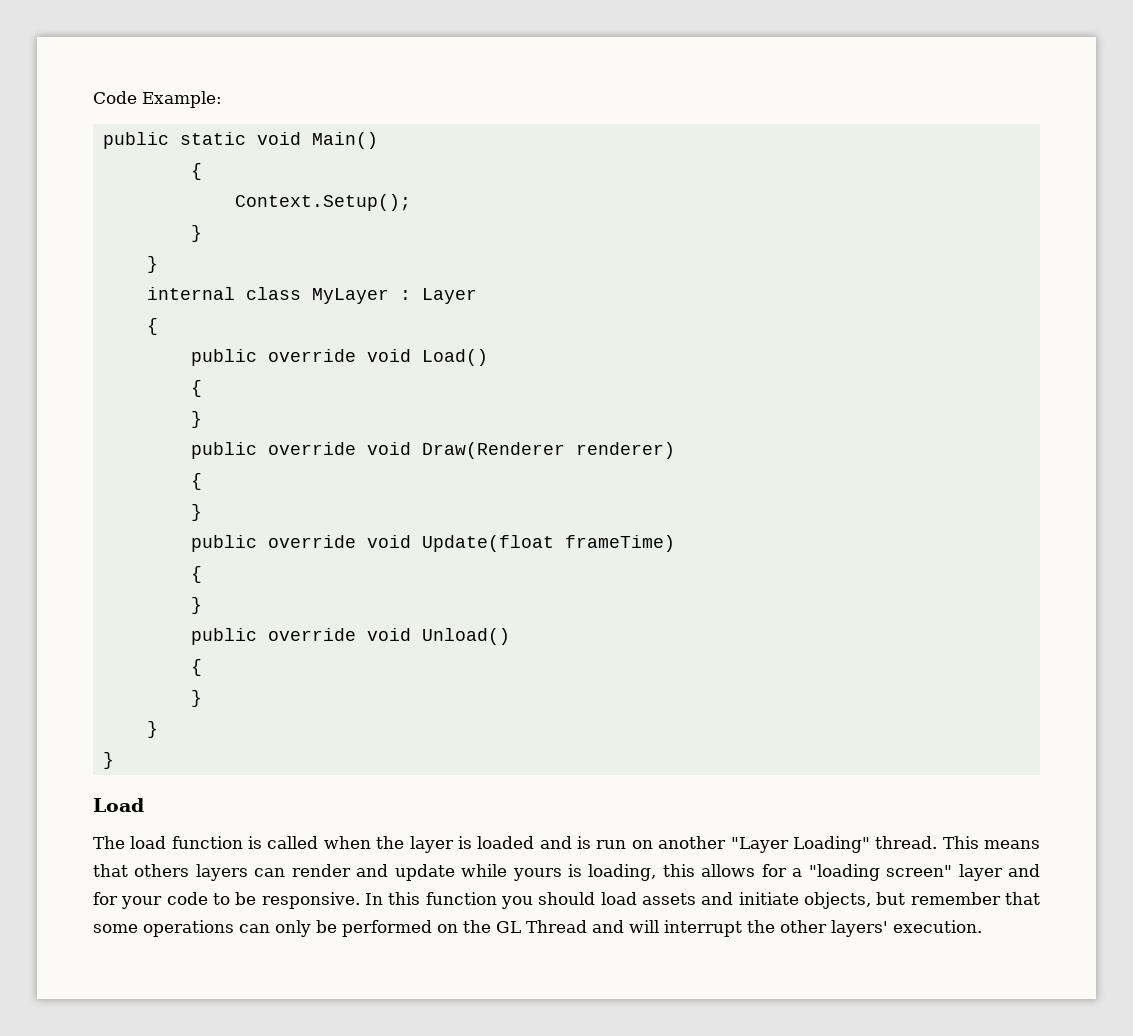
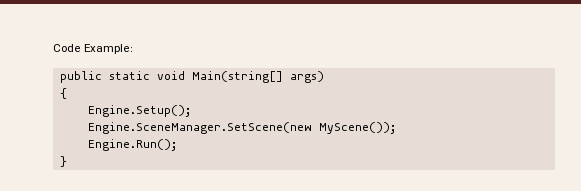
- public static void Main()
+ public static void Main(string[] args)
  {
- Context.Setup();
+ Engine.Setup();
+ Engine.SceneManager.SetScene(new MyScene());
+ Engine.Run();
  }
- }
- internal class MyLayer : Layer
- {
- public override void Load()
- {
- }
- public override void Draw(Renderer renderer)
- {
- }
- public override void Update(float frameTime)
- {
- }
- public override void Unload()
- {
- }
- }
- }
- Load
- The load function is called when the layer is loaded and is run on another "Layer Loading" thread. This means that others layers can render and update while yours is loading, this allows for a "loading screen" layer and for your code to be responsive. In this function you should load assets and initiate objects, but remember that some operations can only be performed on the GL Thread and will interrupt the other layers' execution.

